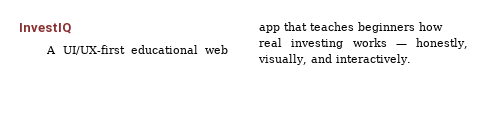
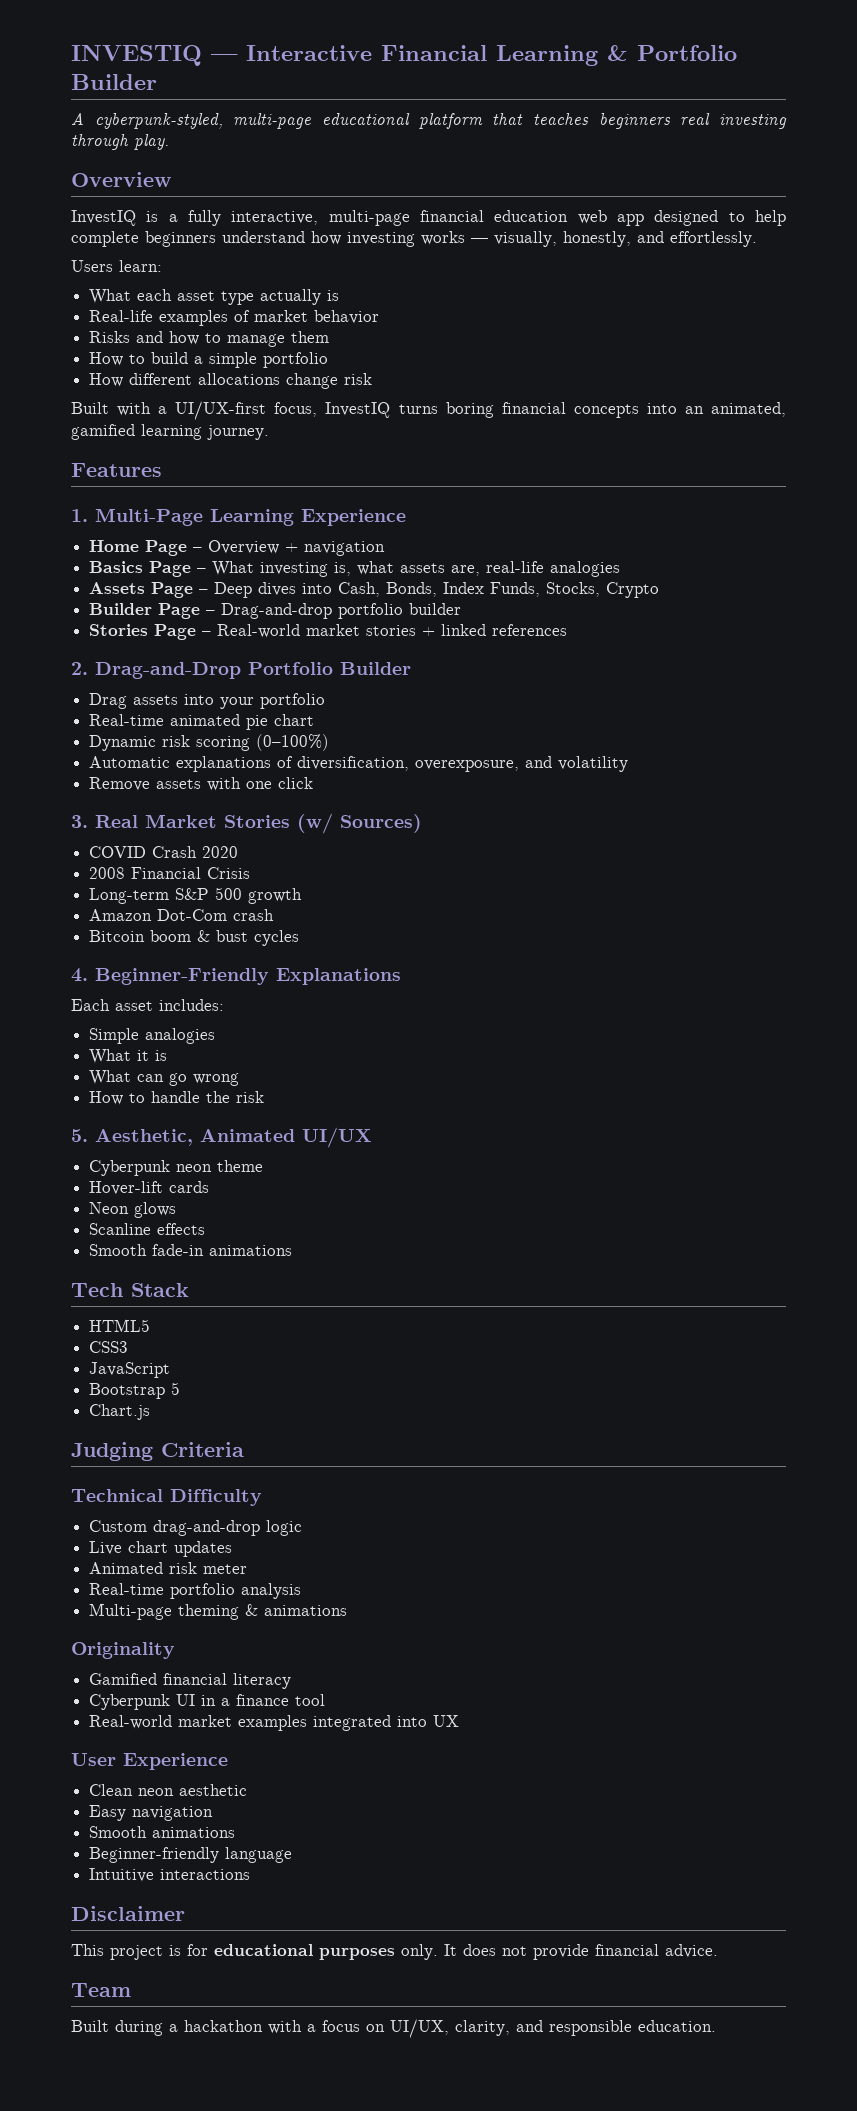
- InvestIQ
- A UI/UX-first educational web app that teaches beginners how real investing works — honestly, visually, and interactively.
+ INVESTIQ — Interactive Financial Learning & Portfolio Builder
+ A cyberpunk-styled, multi-page educational platform that teaches beginners real investing through play.
+ Overview
+ InvestIQ is a fully interactive, multi-page financial education web app designed to help complete beginners understand how investing works — visually, honestly, and effortlessly.
+ Users learn:
+ What each asset type actually is
+ Real-life examples of market behavior
+ Risks and how to manage them
+ How to build a simple portfolio
+ How different allocations change risk
+ Built with a UI/UX-first focus, InvestIQ turns boring financial concepts into an animated, gamified learning journey.
+ Features
+ 1. Multi-Page Learning Experience
+ Home Page – Overview + navigation
+ Basics Page – What investing is, what assets are, real-life analogies
+ Assets Page – Deep dives into Cash, Bonds, Index Funds, Stocks, Crypto
+ Builder Page – Drag-and-drop portfolio builder
+ Stories Page – Real-world market stories + linked references
+ 2. Drag-and-Drop Portfolio Builder
+ Drag assets into your portfolio
+ Real-time animated pie chart
+ Dynamic risk scoring (0–100%)
+ Automatic explanations of diversification, overexposure, and volatility
+ Remove assets with one click
+ 3. Real Market Stories (w/ Sources)
+ COVID Crash 2020
+ 2008 Financial Crisis
+ Long-term S&P 500 growth
+ Amazon Dot-Com crash
+ Bitcoin boom & bust cycles
+ 4. Beginner-Friendly Explanations
+ Each asset includes:
+ Simple analogies
+ What it is
+ What can go wrong
+ How to handle the risk
+ 5. Aesthetic, Animated UI/UX
+ Cyberpunk neon theme
+ Hover-lift cards
+ Neon glows
+ Scanline effects
+ Smooth fade-in animations
+ Tech Stack
+ HTML5
+ CSS3
+ JavaScript
+ Bootstrap 5
+ Chart.js
+ Judging Criteria
+ Technical Difficulty
+ Custom drag-and-drop logic
+ Live chart updates
+ Animated risk meter
+ Real-time portfolio analysis
+ Multi-page theming & animations
+ Originality
+ Gamified financial literacy
+ Cyberpunk UI in a finance tool
+ Real-world market examples integrated into UX
+ User Experience
+ Clean neon aesthetic
+ Easy navigation
+ Smooth animations
+ Beginner-friendly language
+ Intuitive interactions
+ Disclaimer
+ This project is for educational purposes only. It does not provide financial advice.
+ Team
+ Built during a hackathon with a focus on UI/UX, clarity, and responsible education.

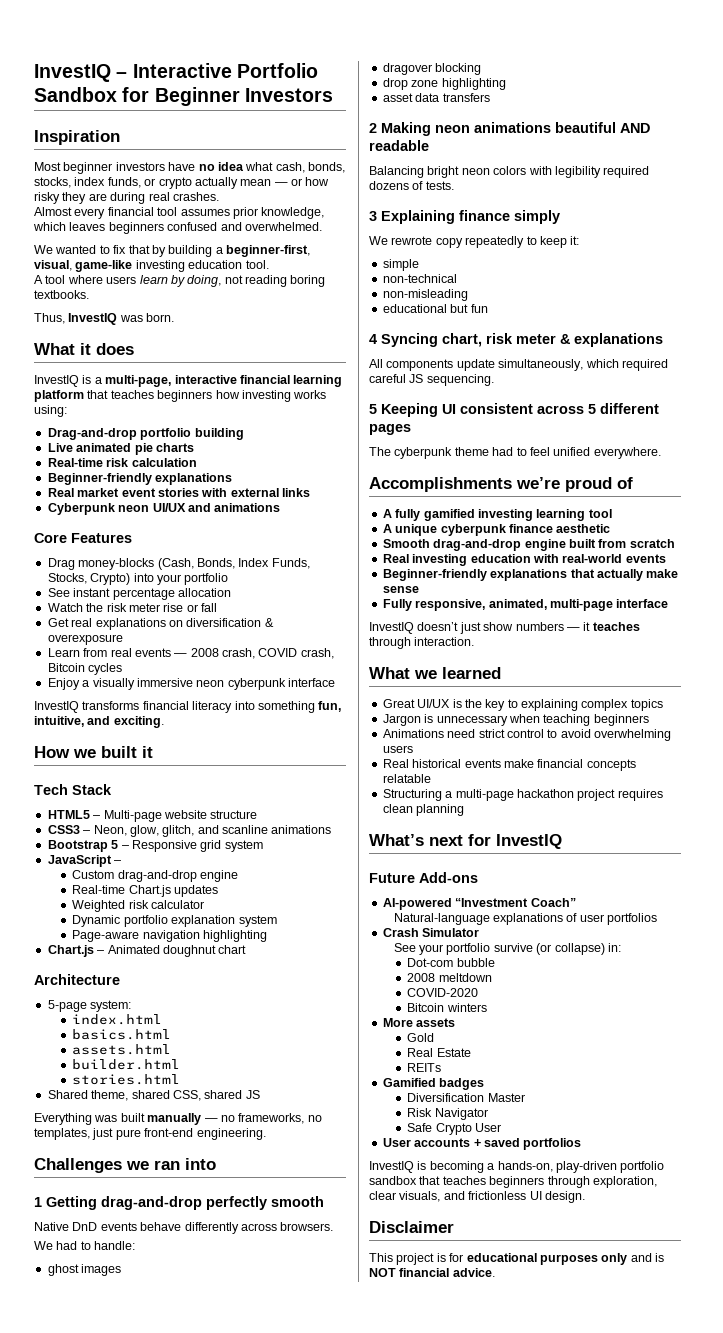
- INVESTIQ — Interactive Financial Learning & Portfolio Builder
- A cyberpunk-styled, multi-page educational platform that teaches beginners real investing through play.
- Overview
- InvestIQ is a fully interactive, multi-page financial education web app designed to help complete beginners understand how investing works — visually, honestly, and effortlessly.
- Users learn:
- What each asset type actually is
- Real-life examples of market behavior
- Risks and how to manage them
- How to build a simple portfolio
- How different allocations change risk
- Built with a UI/UX-first focus, InvestIQ turns boring financial concepts into an animated, gamified learning journey.
- Features
- 1. Multi-Page Learning Experience
- Home Page – Overview + navigation
- Basics Page – What investing is, what assets are, real-life analogies
- Assets Page – Deep dives into Cash, Bonds, Index Funds, Stocks, Crypto
- Builder Page – Drag-and-drop portfolio builder
- Stories Page – Real-world market stories + linked references
- 2. Drag-and-Drop Portfolio Builder
- Drag assets into your portfolio
- Real-time animated pie chart
- Dynamic risk scoring (0–100%)
- Automatic explanations of diversification, overexposure, and volatility
- Remove assets with one click
- 3. Real Market Stories (w/ Sources)
- COVID Crash 2020
- 2008 Financial Crisis
- Long-term S&P 500 growth
- Amazon Dot-Com crash
- Bitcoin boom & bust cycles
- 4. Beginner-Friendly Explanations
- Each asset includes:
- Simple analogies
- What it is
- What can go wrong
- How to handle the risk
- 5. Aesthetic, Animated UI/UX
- Cyberpunk neon theme
- Hover-lift cards
- Neon glows
- Scanline effects
- Smooth fade-in animations
+ InvestIQ – Interactive Portfolio Sandbox for Beginner Investors
+ Inspiration
+ Most beginner investors have no idea what cash, bonds, stocks, index funds, or crypto actually mean — or how risky they are during real crashes.
+ Almost every financial tool assumes prior knowledge, which leaves beginners confused and overwhelmed.
+ We wanted to fix that by building a beginner-first, visual, game-like investing education tool.
+ A tool where users learn by doing, not reading boring textbooks.
+ Thus, InvestIQ was born.
+ What it does
+ InvestIQ is a multi-page, interactive financial learning platform that teaches beginners how investing works using:
+ Drag-and-drop portfolio building
+ Live animated pie charts
+ Real-time risk calculation
+ Beginner-friendly explanations
+ Real market event stories with external links
+ Cyberpunk neon UI/UX and animations
+ Core Features
+ Drag money-blocks (Cash, Bonds, Index Funds, Stocks, Crypto) into your portfolio
+ See instant percentage allocation
+ Watch the risk meter rise or fall
+ Get real explanations on diversification & overexposure
+ Learn from real events — 2008 crash, COVID crash, Bitcoin cycles
+ Enjoy a visually immersive neon cyberpunk interface
+ InvestIQ transforms financial literacy into something fun, intuitive, and exciting.
+ How we built it
  Tech Stack
- HTML5
- CSS3
- JavaScript
- Bootstrap 5
- Chart.js
- Judging Criteria
- Technical Difficulty
- Custom drag-and-drop logic
- Live chart updates
- Animated risk meter
- Real-time portfolio analysis
- Multi-page theming & animations
- Originality
- Gamified financial literacy
- Cyberpunk UI in a finance tool
- Real-world market examples integrated into UX
- User Experience
- Clean neon aesthetic
- Easy navigation
- Smooth animations
- Beginner-friendly language
- Intuitive interactions
+ HTML5 – Multi‑page website structure
+ CSS3 – Neon, glow, glitch, and scanline animations
+ Bootstrap 5 – Responsive grid system
+ JavaScript –
+ Custom drag-and-drop engine
+ Real-time Chart.js updates
+ Weighted risk calculator
+ Dynamic portfolio explanation system
+ Page-aware navigation highlighting
+ Chart.js – Animated doughnut chart
+ Architecture
+ 5‑page system:
+ index.html
+ basics.html
+ assets.html
+ builder.html
+ stories.html
+ Shared theme, shared CSS, shared JS
+ Everything was built manually — no frameworks, no templates, just pure front-end engineering.
+ Challenges we ran into
+ 1 Getting drag-and-drop perfectly smooth
+ Native DnD events behave differently across browsers.
+ We had to handle:
+ ghost images
+ dragover blocking
+ drop zone highlighting
+ asset data transfers
+ 2 Making neon animations beautiful AND readable
+ Balancing bright neon colors with legibility required dozens of tests.
+ 3 Explaining finance simply
+ We rewrote copy repeatedly to keep it:
+ simple
+ non-technical
+ non-misleading
+ educational but fun
+ 4 Syncing chart, risk meter & explanations
+ All components update simultaneously, which required careful JS sequencing.
+ 5 Keeping UI consistent across 5 different pages
+ The cyberpunk theme had to feel unified everywhere.
+ Accomplishments we’re proud of
+ A fully gamified investing learning tool
+ A unique cyberpunk finance aesthetic
+ Smooth drag-and-drop engine built from scratch
+ Real investing education with real-world events
+ Beginner-friendly explanations that actually make sense
+ Fully responsive, animated, multi-page interface
+ InvestIQ doesn’t just show numbers — it teaches through interaction.
+ What we learned
+ Great UI/UX is the key to explaining complex topics
+ Jargon is unnecessary when teaching beginners
+ Animations need strict control to avoid overwhelming users
+ Real historical events make financial concepts relatable
+ Structuring a multi-page hackathon project requires clean planning
+ What’s next for InvestIQ
+ Future Add-ons
+ AI-powered “Investment Coach”
+ Natural-language explanations of user portfolios
+ Crash Simulator
+ See your portfolio survive (or collapse) in:
+ Dot-com bubble
+ 2008 meltdown
+ COVID-2020
+ Bitcoin winters
+ More assets
+ Gold
+ Real Estate
+ REITs
+ Gamified badges
+ Diversification Master
+ Risk Navigator
+ Safe Crypto User
+ User accounts + saved portfolios
+ InvestIQ is becoming a hands-on, play-driven portfolio sandbox that teaches beginners through exploration, clear visuals, and frictionless UI design.
- This project is for educational purposes only. It does not provide financial advice.
- Team
- Built during a hackathon with a focus on UI/UX, clarity, and responsible education.
+ This project is for educational purposes only and is NOT financial advice.

